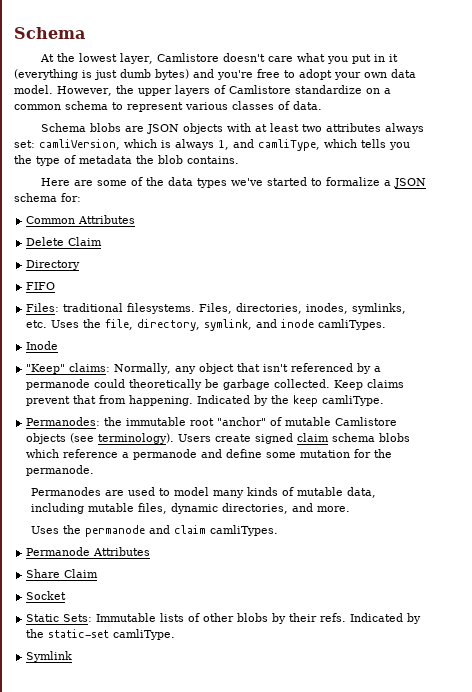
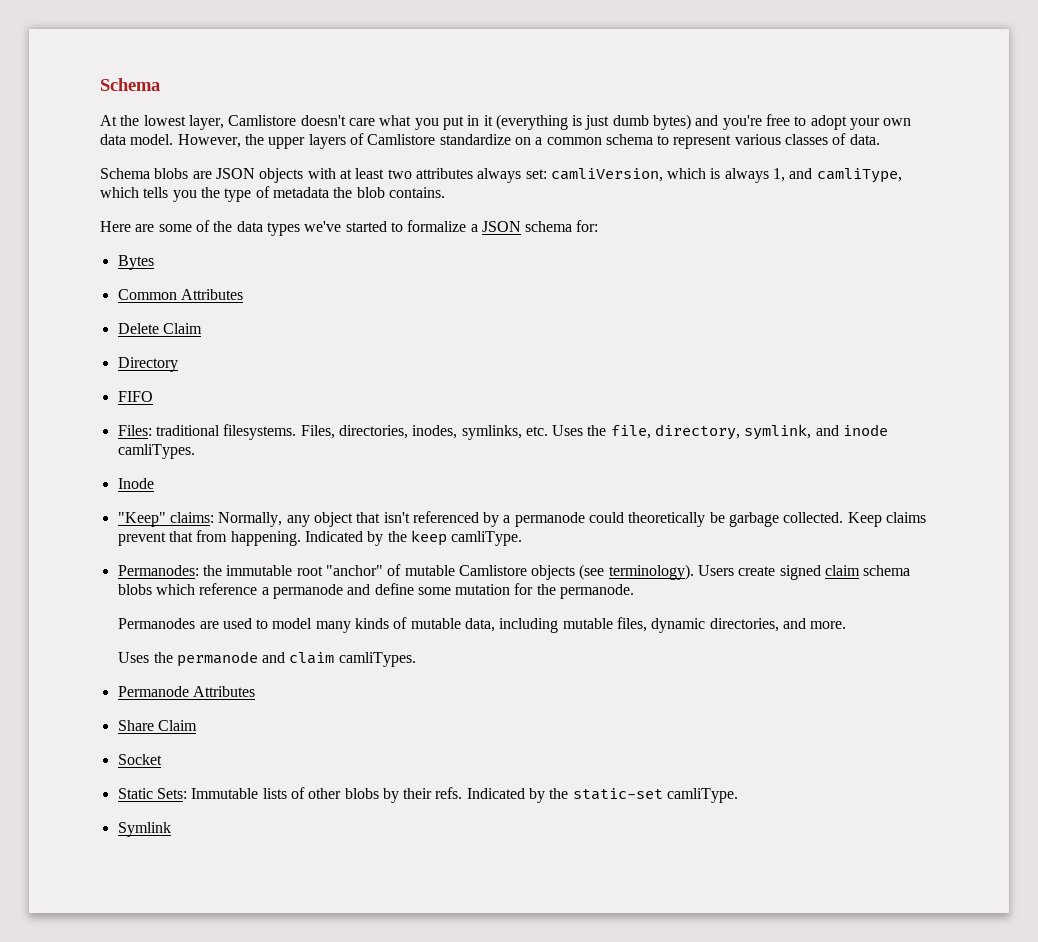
+ Bytes

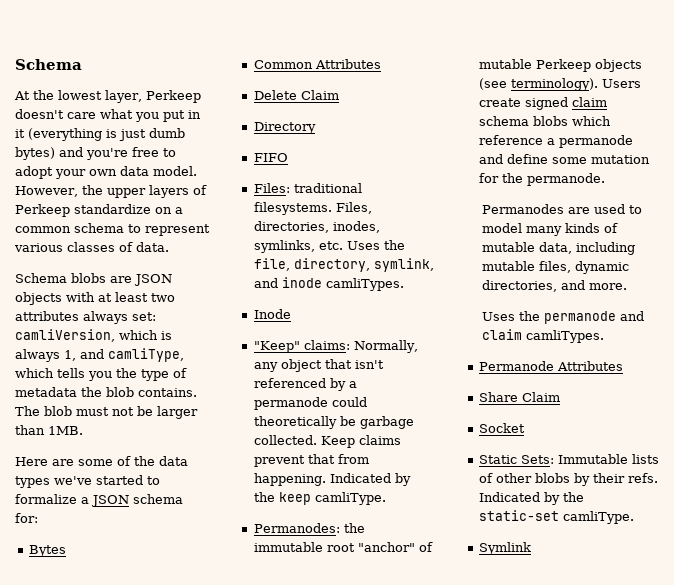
- At the lowest layer, Camlistore doesn't care what you put in it (everything is just dumb bytes) and you're free to adopt your own data model.
+ At the lowest layer, Perkeep doesn't care what you put in it (everything is just dumb bytes) and you're free to adopt your own data model.
- However, the upper layers of Camlistore standardize on a common schema to represent various classes of data.
+ However, the upper layers of Perkeep standardize on a common schema to represent various classes of data.
+ The blob must not be larger than 1MB.
- Permanodes: the immutable root "anchor" of mutable Camlistore objects (see terminology).
+ Permanodes: the immutable root "anchor" of mutable Perkeep objects (see terminology).

